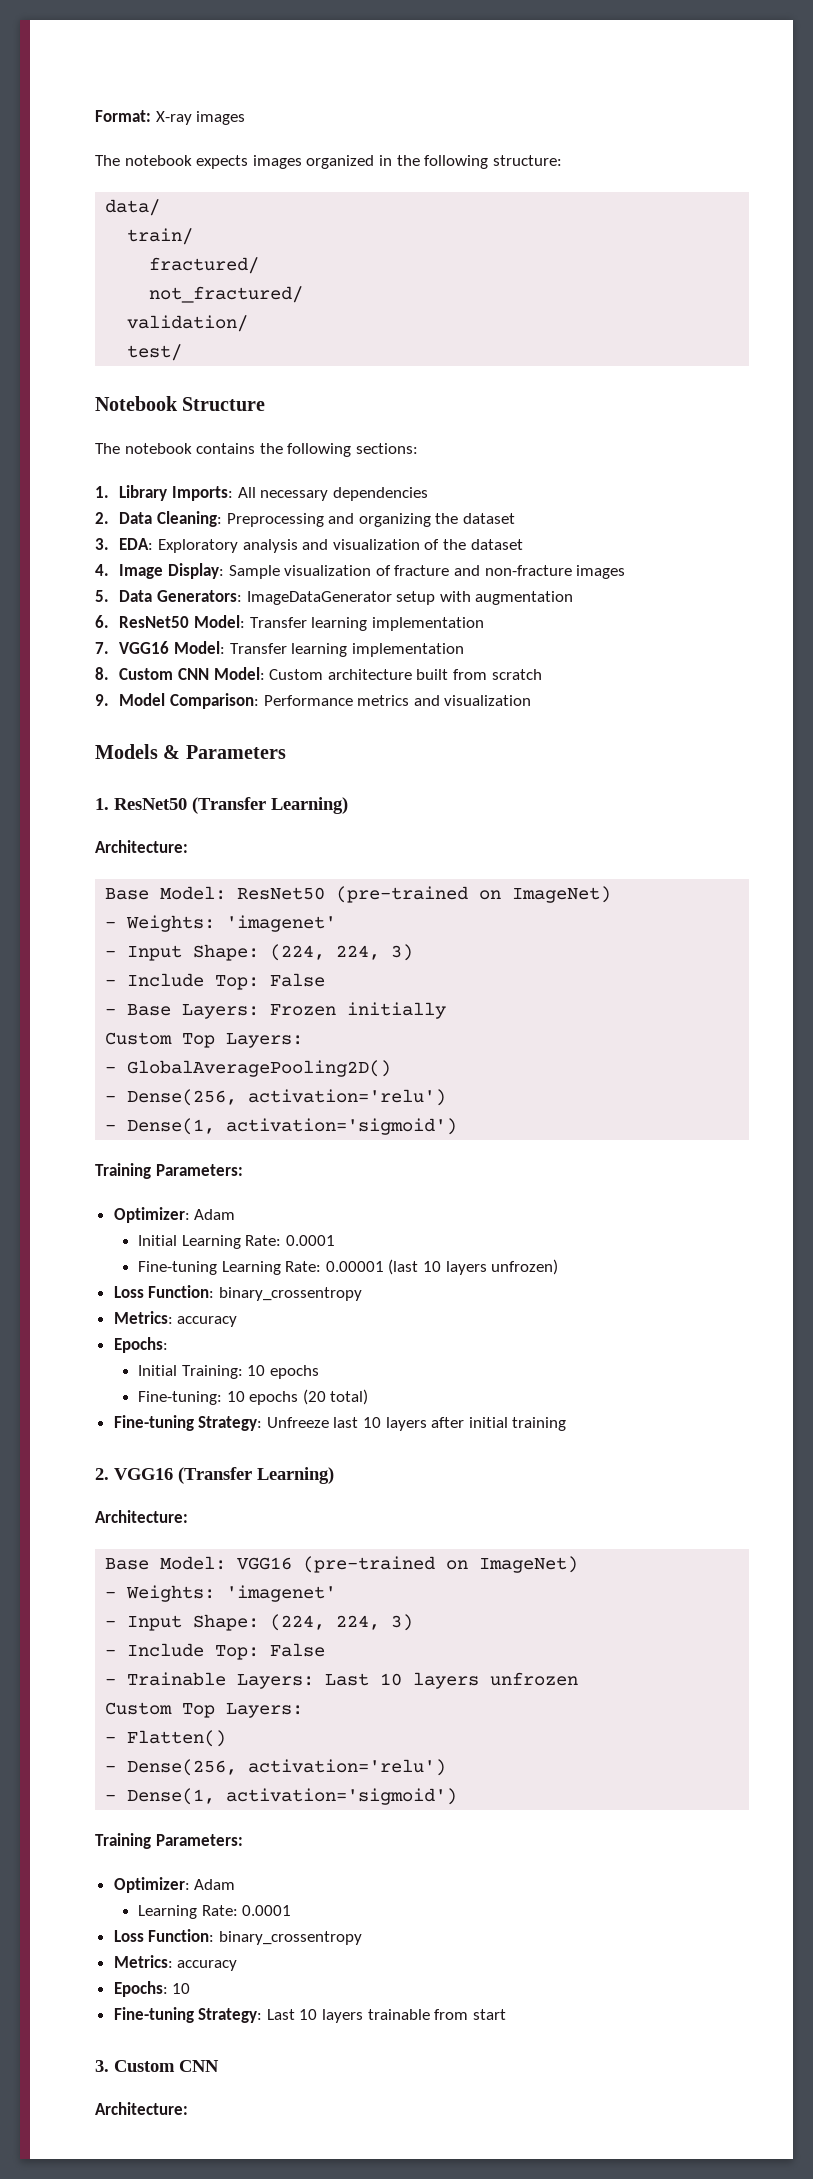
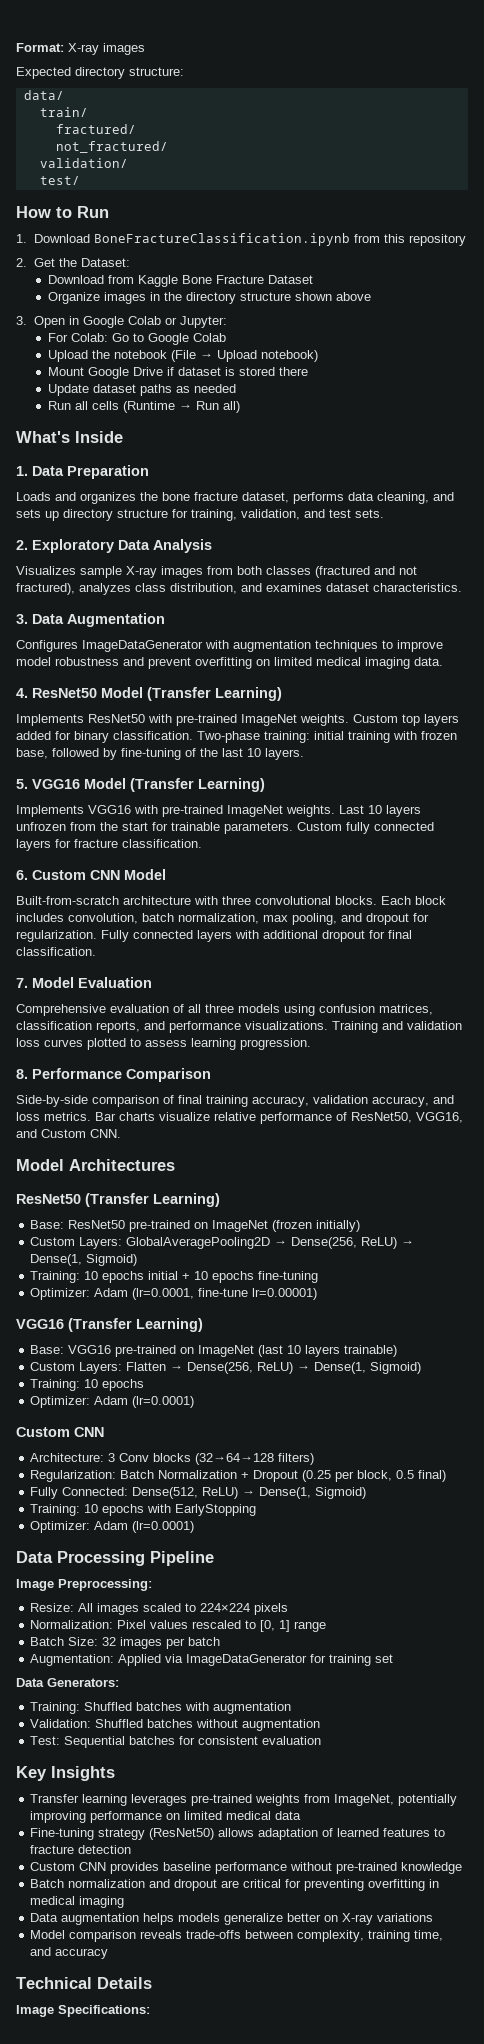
- The notebook expects images organized in the following structure:
+ Expected directory structure:
- Notebook Structure
- The notebook contains the following sections:
- 1. Library Imports: All necessary dependencies
- 2. Data Cleaning: Preprocessing and organizing the dataset
- 3. EDA: Exploratory analysis and visualization of the dataset
- 4. Image Display: Sample visualization of fracture and non-fracture images
- 5. Data Generators: ImageDataGenerator setup with augmentation
- 6. ResNet50 Model: Transfer learning implementation
- 7. VGG16 Model: Transfer learning implementation
- 8. Custom CNN Model: Custom architecture built from scratch
- 9. Model Comparison: Performance metrics and visualization
- Models & Parameters
- 1. ResNet50 (Transfer Learning)
- Architecture:
- Base Model: ResNet50 (pre-trained on ImageNet)
- - Weights: 'imagenet'
- - Input Shape: (224, 224, 3)
- - Include Top: False
- - Base Layers: Frozen initially
- Custom Top Layers:
- - GlobalAveragePooling2D()
- - Dense(256, activation='relu')
- - Dense(1, activation='sigmoid')
- Training Parameters:
- Optimizer: Adam
- Initial Learning Rate: 0.0001
- Fine-tuning Learning Rate: 0.00001 (last 10 layers unfrozen)
- Loss Function: binary_crossentropy
- Metrics: accuracy
- Epochs:
- Initial Training: 10 epochs
- Fine-tuning: 10 epochs (20 total)
- Fine-tuning Strategy: Unfreeze last 10 layers after initial training
- 2. VGG16 (Transfer Learning)
- Architecture:
- Base Model: VGG16 (pre-trained on ImageNet)
- - Weights: 'imagenet'
- - Input Shape: (224, 224, 3)
- - Include Top: False
- - Trainable Layers: Last 10 layers unfrozen
- Custom Top Layers:
- - Flatten()
- - Dense(256, activation='relu')
- - Dense(1, activation='sigmoid')
- Training Parameters:
- Optimizer: Adam
- Learning Rate: 0.0001
- Loss Function: binary_crossentropy
- Metrics: accuracy
- Epochs: 10
- Fine-tuning Strategy: Last 10 layers trainable from start
- 3. Custom CNN
- Architecture:
+ How to Run
+ 1. Download BoneFractureClassification.ipynb from this repository
+ 2. Get the Dataset:
+ Download from Kaggle Bone Fracture Dataset
+ Organize images in the directory structure shown above
+ 3. Open in Google Colab or Jupyter:
+ For Colab: Go to Google Colab
+ Upload the notebook (File → Upload notebook)
+ Mount Google Drive if dataset is stored there
+ Update dataset paths as needed
+ Run all cells (Runtime → Run all)
+ What's Inside
+ 1. Data Preparation
+ Loads and organizes the bone fracture dataset, performs data cleaning, and sets up directory structure for training, validation, and test sets.
+ 2. Exploratory Data Analysis
+ Visualizes sample X-ray images from both classes (fractured and not fractured), analyzes class distribution, and examines dataset characteristics.
+ 3. Data Augmentation
+ Configures ImageDataGenerator with augmentation techniques to improve model robustness and prevent overfitting on limited medical imaging data.
+ 4. ResNet50 Model (Transfer Learning)
+ Implements ResNet50 with pre-trained ImageNet weights. Custom top layers added for binary classification. Two-phase training: initial training with frozen base, followed by fine-tuning of the last 10 layers.
+ 5. VGG16 Model (Transfer Learning)
+ Implements VGG16 with pre-trained ImageNet weights. Last 10 layers unfrozen from the start for trainable parameters. Custom fully connected layers for fracture classification.
+ 6. Custom CNN Model
+ Built-from-scratch architecture with three convolutional blocks. Each block includes convolution, batch normalization, max pooling, and dropout for regularization. Fully connected layers with additional dropout for final classification.
+ 7. Model Evaluation
+ Comprehensive evaluation of all three models using confusion matrices, classification reports, and performance visualizations. Training and validation loss curves plotted to assess learning progression.
+ 8. Performance Comparison
+ Side-by-side comparison of final training accuracy, validation accuracy, and loss metrics. Bar charts visualize relative performance of ResNet50, VGG16, and Custom CNN.
+ Model Architectures
+ ResNet50 (Transfer Learning)
+ Base: ResNet50 pre-trained on ImageNet (frozen initially)
+ Custom Layers: GlobalAveragePooling2D → Dense(256, ReLU) → Dense(1, Sigmoid)
+ Training: 10 epochs initial + 10 epochs fine-tuning
+ Optimizer: Adam (lr=0.0001, fine-tune lr=0.00001)
+ VGG16 (Transfer Learning)
+ Base: VGG16 pre-trained on ImageNet (last 10 layers trainable)
+ Custom Layers: Flatten → Dense(256, ReLU) → Dense(1, Sigmoid)
+ Training: 10 epochs
+ Optimizer: Adam (lr=0.0001)
+ Custom CNN
+ Architecture: 3 Conv blocks (32→64→128 filters)
+ Regularization: Batch Normalization + Dropout (0.25 per block, 0.5 final)
+ Fully Connected: Dense(512, ReLU) → Dense(1, Sigmoid)
+ Training: 10 epochs with EarlyStopping
+ Optimizer: Adam (lr=0.0001)
+ Data Processing Pipeline
+ Image Preprocessing:
+ Resize: All images scaled to 224×224 pixels
+ Normalization: Pixel values rescaled to [0, 1] range
+ Batch Size: 32 images per batch
+ Augmentation: Applied via ImageDataGenerator for training set
+ Data Generators:
+ Training: Shuffled batches with augmentation
+ Validation: Shuffled batches without augmentation
+ Test: Sequential batches for consistent evaluation
+ Key Insights
+ Transfer learning leverages pre-trained weights from ImageNet, potentially improving performance on limited medical data
+ Fine-tuning strategy (ResNet50) allows adaptation of learned features to fracture detection
+ Custom CNN provides baseline performance without pre-trained knowledge
+ Batch normalization and dropout are critical for preventing overfitting in medical imaging
+ Data augmentation helps models generalize better on X-ray variations
+ Model comparison reveals trade-offs between complexity, training time, and accuracy
+ Technical Details
+ Image Specifications:

